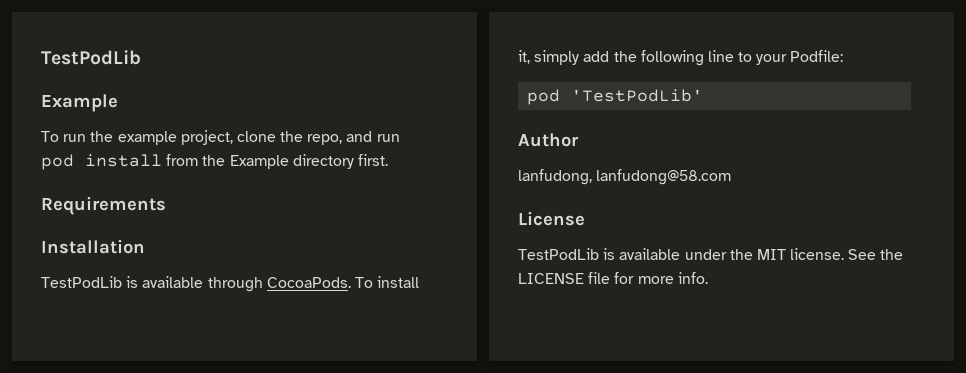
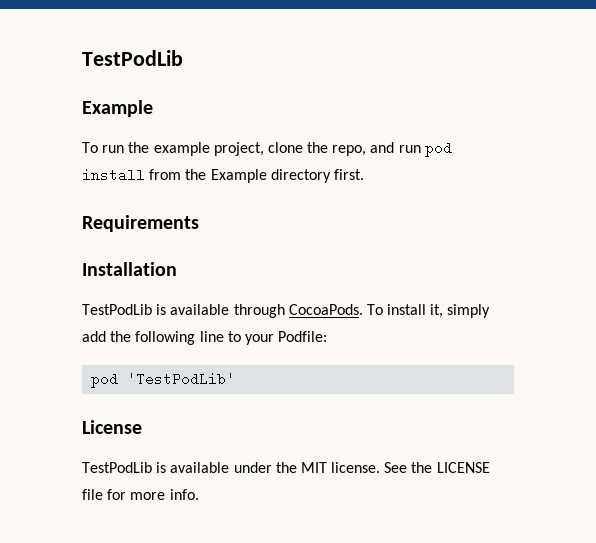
- Author
- lanfudong, lanfudong@58.com

